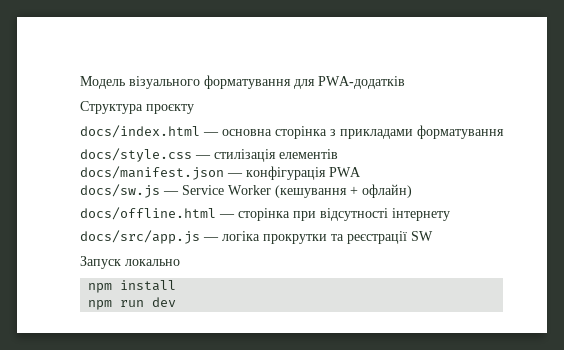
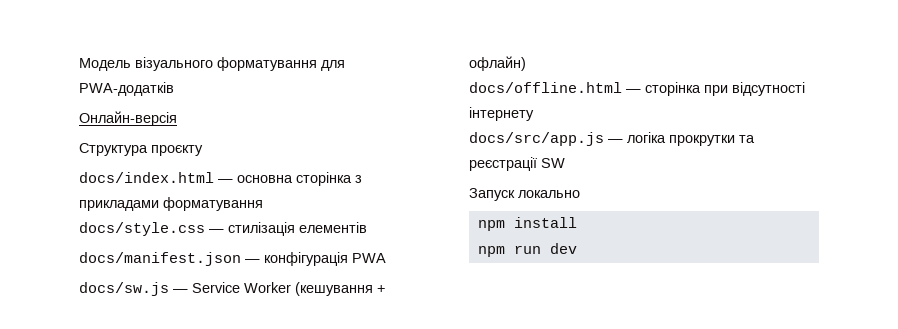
+ Онлайн-версія

